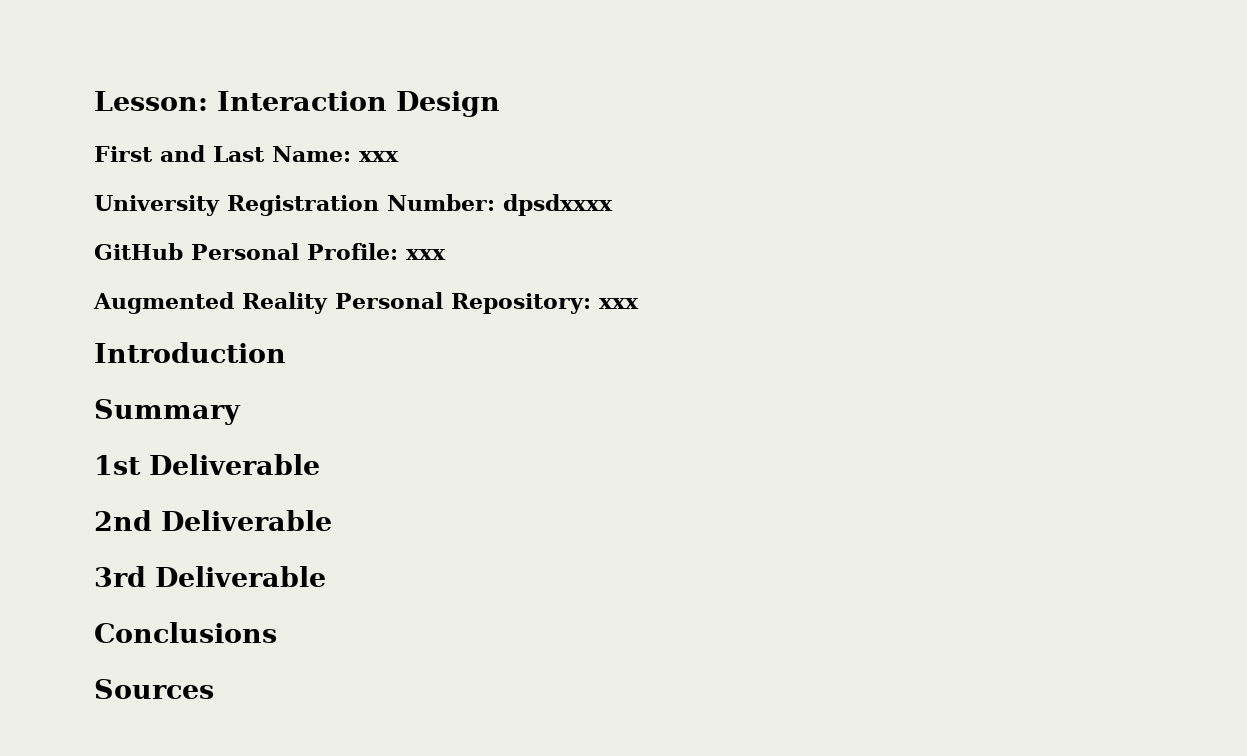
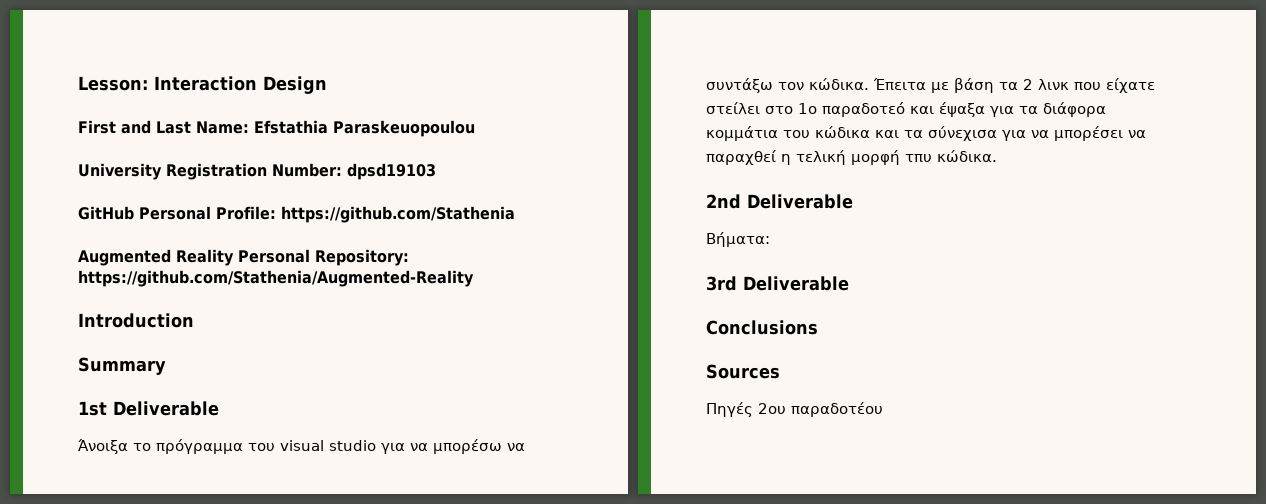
- First and Last Name: xxx
+ First and Last Name: Efstathia Paraskeuopoulou
- University Registration Number: dpsdxxxx
+ University Registration Number: dpsd19103
- GitHub Personal Profile: xxx
+ GitHub Personal Profile: https://github.com/Stathenia
- Augmented Reality Personal Repository: xxx
+ Augmented Reality Personal Repository: https://github.com/Stathenia/Augmented-Reality
+ Άνοιξα το πρόγραμμα του visual studio για να μπορέσω να συντάξω τον κώδικα. Έπειτα με βάση τα 2 λινκ που είχατε στείλει στο 1ο παραδοτεό και έψαξα για τα διάφορα κομμάτια του κώδικα και τα σύνεχισα για να μπορέσει να παραχθεί η τελική μορφή τπυ κώδικα.
+ Βήματα:
+ Πηγές 2ου παραδοτέου

